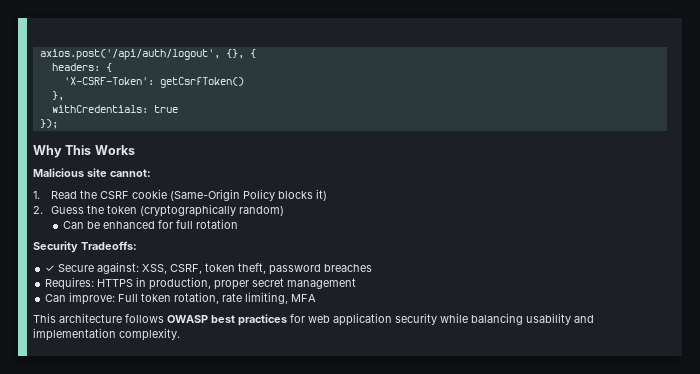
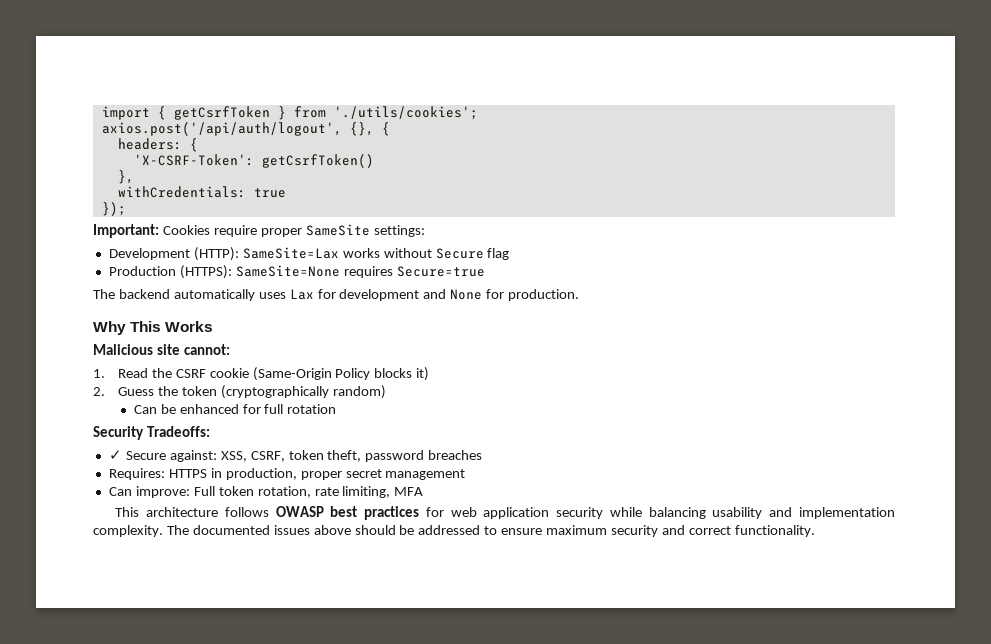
+ import { getCsrfToken } from './utils/cookies';
+ Important: Cookies require proper SameSite settings:
+ Development (HTTP): SameSite=Lax works without Secure flag
+ Production (HTTPS): SameSite=None requires Secure=true
+ The backend automatically uses Lax for development and None for production.
+ The documented issues above should be addressed to ensure maximum security and correct functionality.

